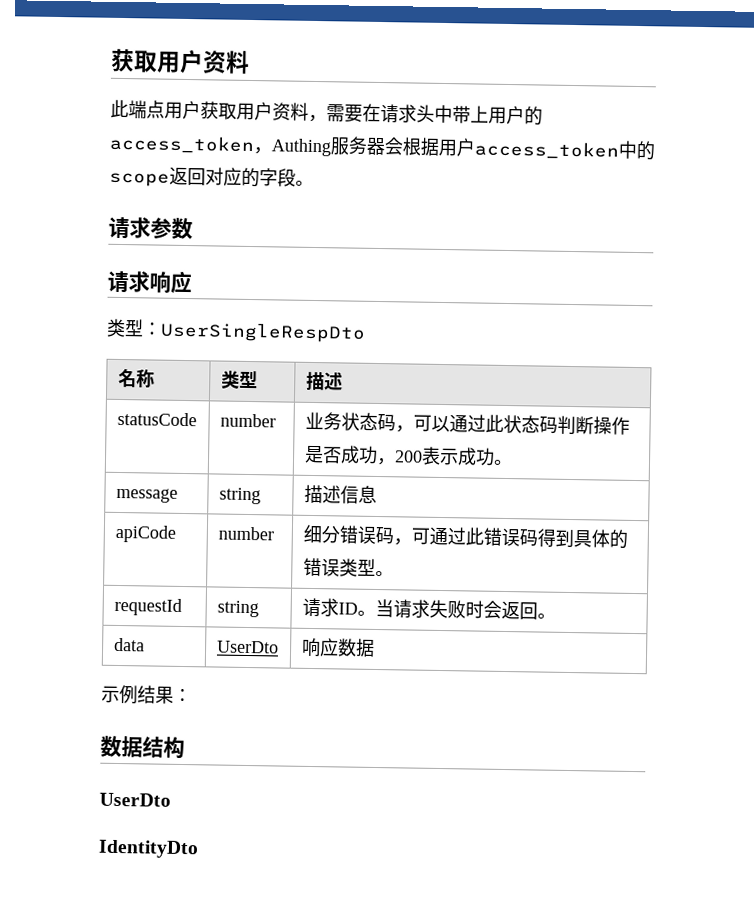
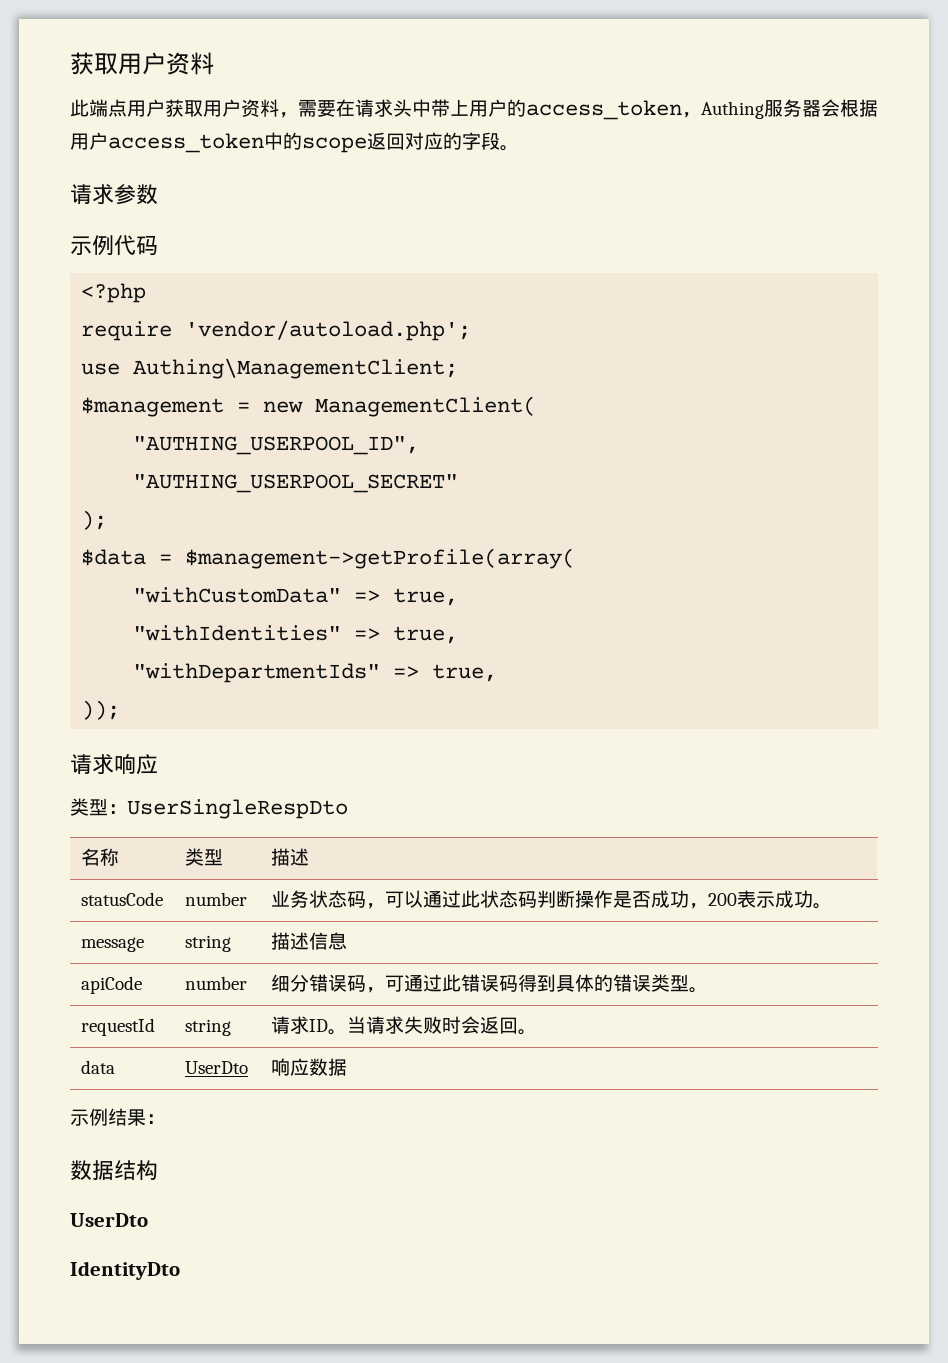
+ 示例代码
+ <?php
+ require 'vendor/autoload.php';
+ use Authing\ManagementClient;
+ $management = new ManagementClient(
+ "AUTHING_USERPOOL_ID",
+ "AUTHING_USERPOOL_SECRET"
+ );
+ $data = $management->getProfile(array(
+ "withCustomData" => true,
+ "withIdentities" => true,
+ "withDepartmentIds" => true,
+ ));

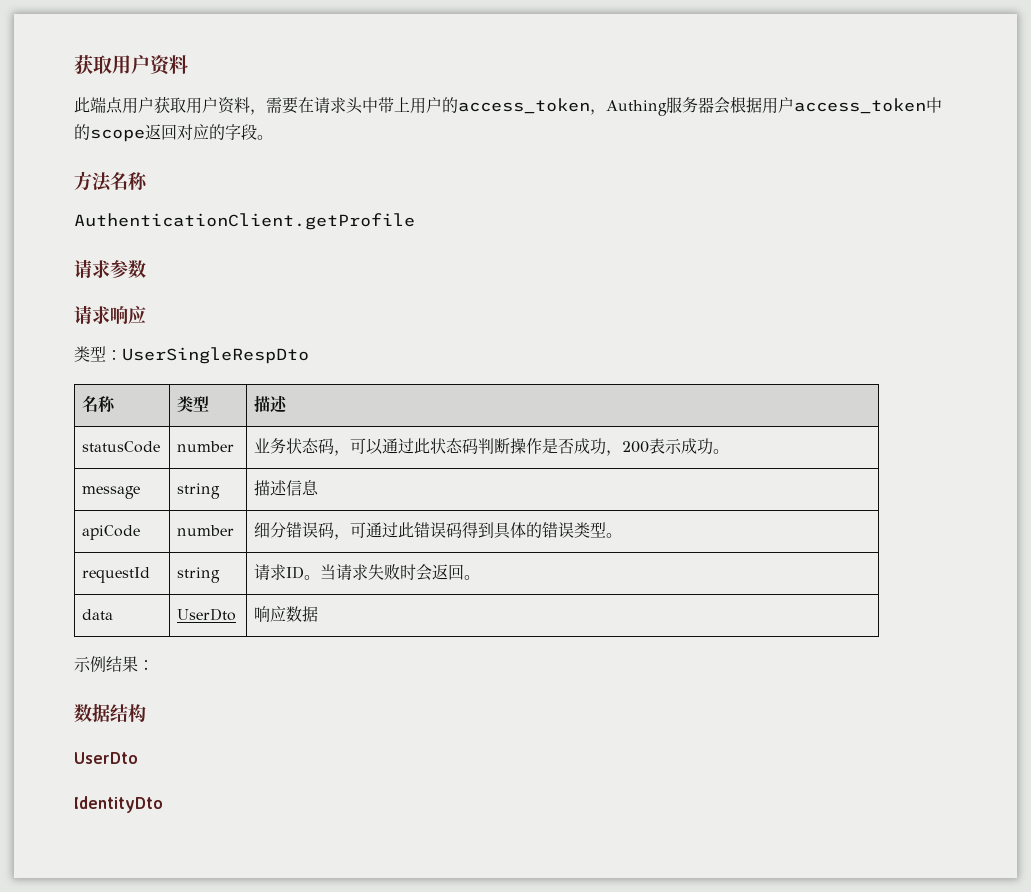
+ 方法名称
+ AuthenticationClient.getProfile
- 示例代码
- <?php
- require 'vendor/autoload.php';
- use Authing\ManagementClient;
- $management = new ManagementClient(
- "AUTHING_USERPOOL_ID",
- "AUTHING_USERPOOL_SECRET"
- );
- $data = $management->getProfile(array(
- "withCustomData" => true,
- "withIdentities" => true,
- "withDepartmentIds" => true,
- ));

